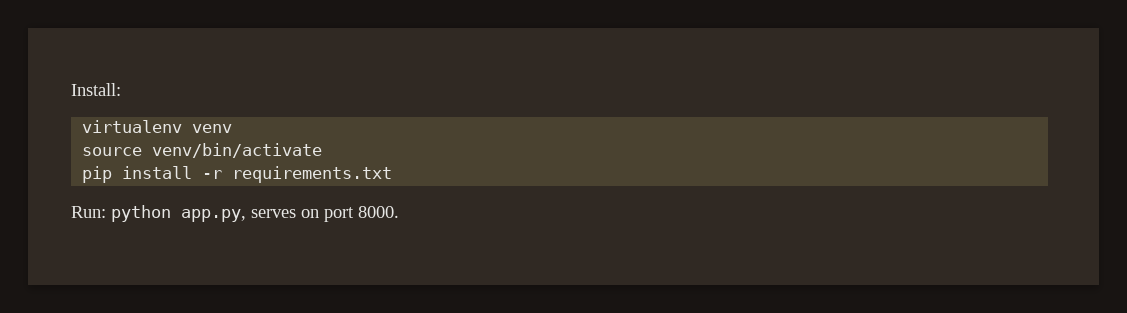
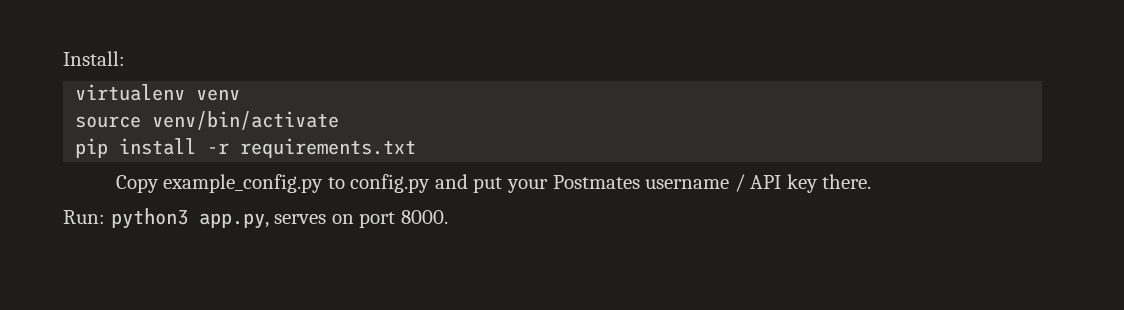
+ Copy example_config.py to config.py and put your Postmates username / API key there.
- Run: python app.py, serves on port 8000.
+ Run: python3 app.py, serves on port 8000.

